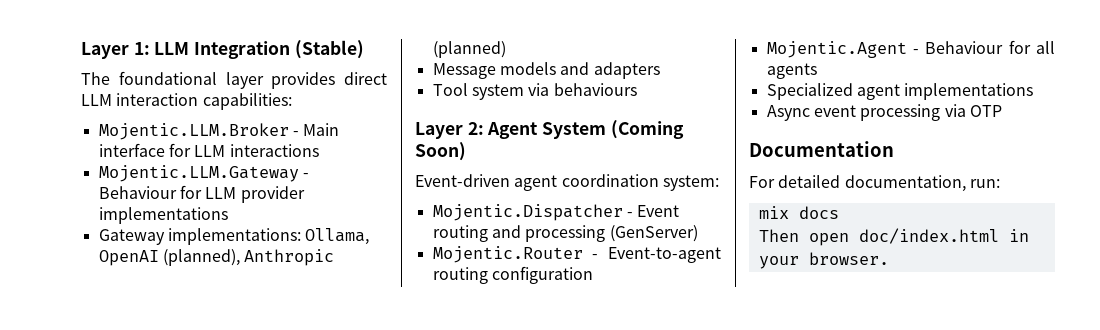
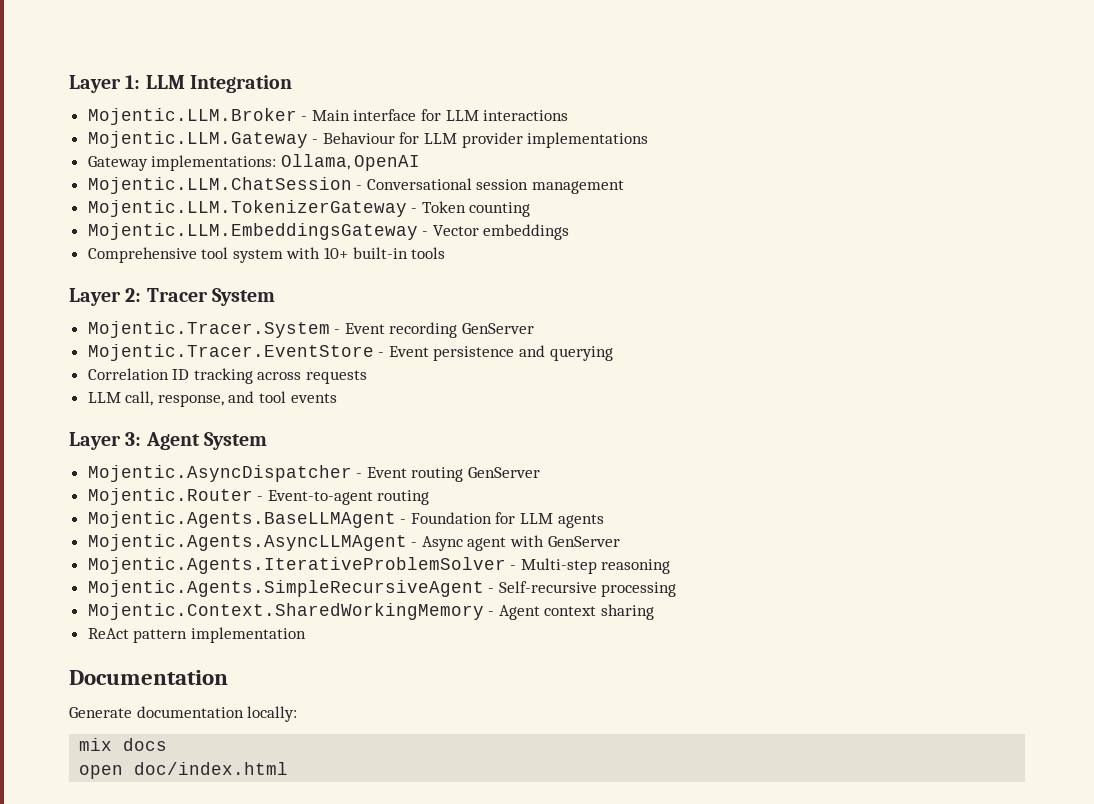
- Layer 1: LLM Integration (Stable)
- The foundational layer provides direct LLM interaction capabilities:
+ Layer 1: LLM Integration
- Gateway implementations: Ollama, OpenAI (planned), Anthropic (planned)
- Message models and adapters
- Tool system via behaviours
- Layer 2: Agent System (Coming Soon)
- Event-driven agent coordination system:
- Mojentic.Dispatcher - Event routing and processing (GenServer)
- Mojentic.Router - Event-to-agent routing configuration
- Mojentic.Agent - Behaviour for all agents
- Specialized agent implementations
- Async event processing via OTP
+ Gateway implementations: Ollama, OpenAI
+ Mojentic.LLM.ChatSession - Conversational session management
+ Mojentic.LLM.TokenizerGateway - Token counting
+ Mojentic.LLM.EmbeddingsGateway - Vector embeddings
+ Comprehensive tool system with 10+ built-in tools
+ Layer 2: Tracer System
+ Mojentic.Tracer.System - Event recording GenServer
+ Mojentic.Tracer.EventStore - Event persistence and querying
+ Correlation ID tracking across requests
+ LLM call, response, and tool events
+ Layer 3: Agent System
+ Mojentic.AsyncDispatcher - Event routing GenServer
+ Mojentic.Router - Event-to-agent routing
+ Mojentic.Agents.BaseLLMAgent - Foundation for LLM agents
+ Mojentic.Agents.AsyncLLMAgent - Async agent with GenServer
+ Mojentic.Agents.IterativeProblemSolver - Multi-step reasoning
+ Mojentic.Agents.SimpleRecursiveAgent - Self-recursive processing
+ Mojentic.Context.SharedWorkingMemory - Agent context sharing
+ ReAct pattern implementation
  Documentation
- For detailed documentation, run:
+ Generate documentation locally:
- Then open doc/index.html in your browser.
+ open doc/index.html

